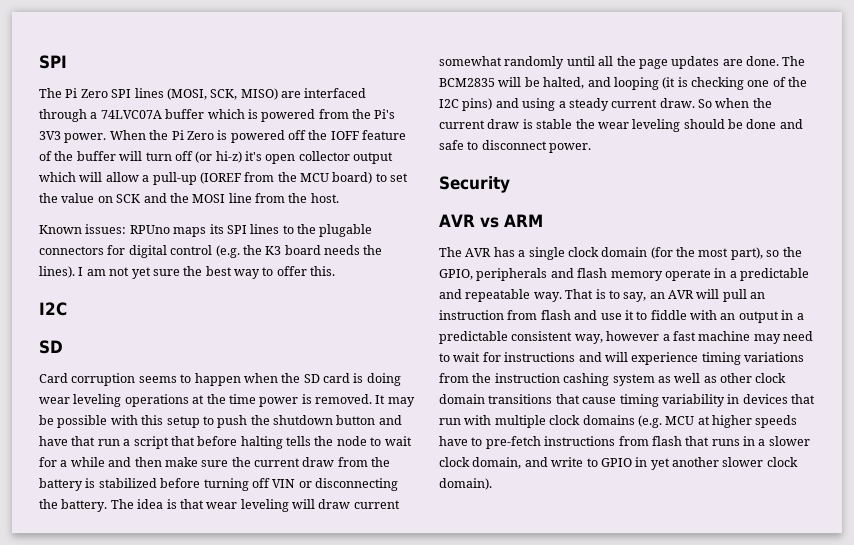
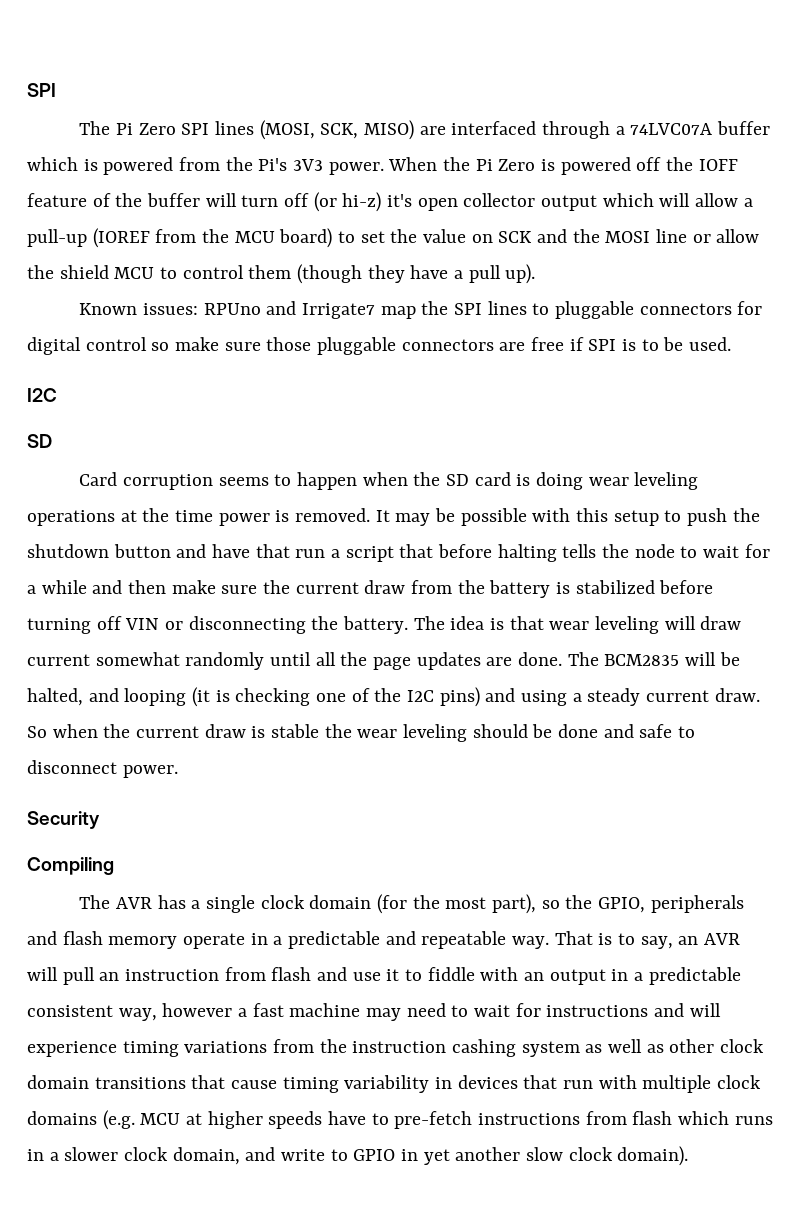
- When the Pi Zero is powered off the IOFF feature of the buffer will turn off (or hi-z) it's open collector output which will allow a pull-up (IOREF from the MCU board) to set the value on SCK and the MOSI line from the host.
+ When the Pi Zero is powered off the IOFF feature of the buffer will turn off (or hi-z) it's open collector output which will allow a pull-up (IOREF from the MCU board) to set the value on SCK and the MOSI line or allow the shield MCU to control them (though they have a pull up).
- Known issues: RPUno maps its SPI lines to the plugable connectors for digital control (e.g. the K3 board needs the lines). I am not yet sure the best way to offer this.
+ Known issues: RPUno and Irrigate7 map the SPI lines to pluggable connectors for digital control so make sure those pluggable connectors are free if SPI is to be used.
- AVR vs ARM
+ Compiling
- That is to say, an AVR will pull an instruction from flash and use it to fiddle with an output in a predictable consistent way, however a fast machine may need to wait for instructions and will experience timing variations from the instruction cashing system as well as other clock domain transitions that cause timing variability in devices that run with multiple clock domains (e.g. MCU at higher speeds have to pre-fetch instructions from flash that runs in a slower clock domain, and write to GPIO in yet another slower clock domain).
+ That is to say, an AVR will pull an instruction from flash and use it to fiddle with an output in a predictable consistent way, however a fast machine may need to wait for instructions and will experience timing variations from the instruction cashing system as well as other clock domain transitions that cause timing variability in devices that run with multiple clock domains (e.g. MCU at higher speeds have to pre-fetch instructions from flash which runs in a slower clock domain, and write to GPIO in yet another slow clock domain).

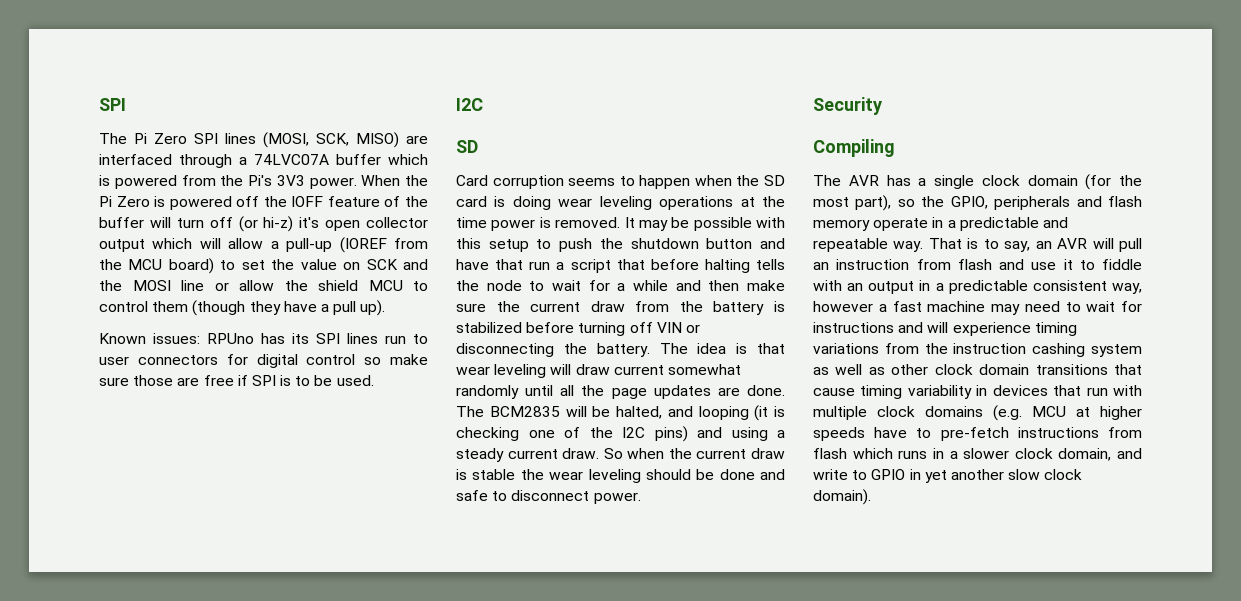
- Known issues: RPUno and Irrigate7 map the SPI lines to pluggable connectors for digital control so make sure those pluggable connectors are free if SPI is to be used.
+ Known issues: RPUno has its SPI lines run to user connectors for digital control so make sure those are free if SPI is to be used.

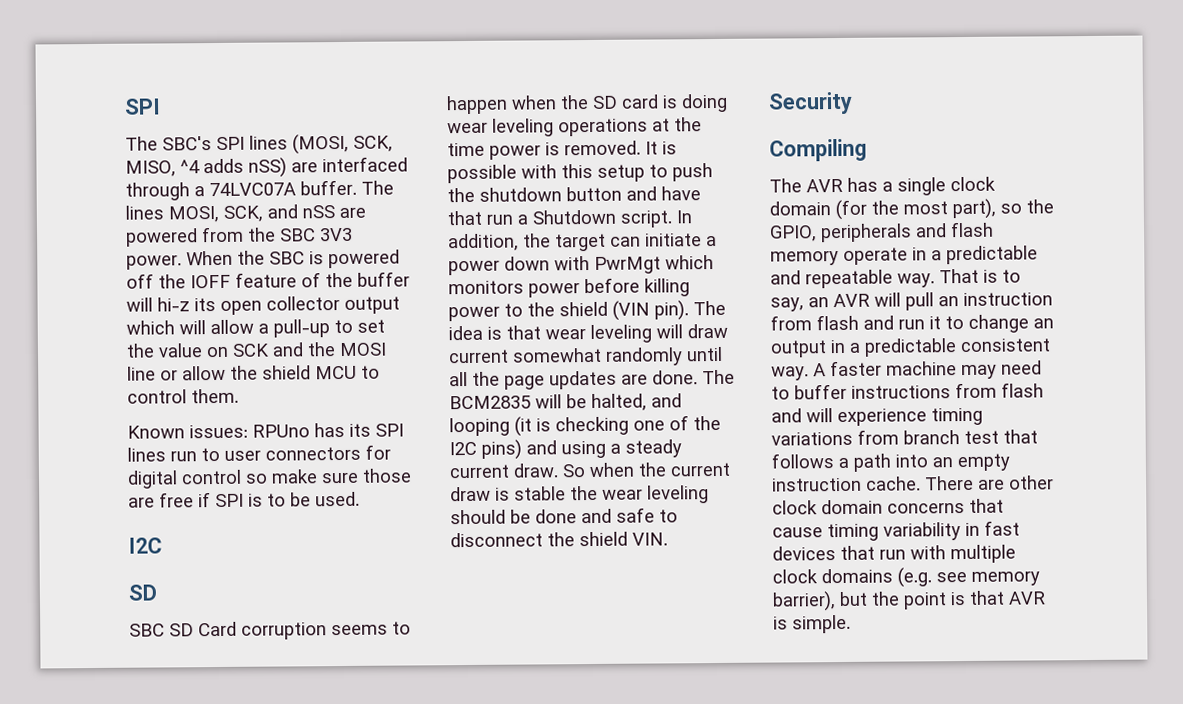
- The Pi Zero SPI lines (MOSI, SCK, MISO) are interfaced through a 74LVC07A buffer which is powered from the Pi's 3V3 power.
+ The SBC's SPI lines (MOSI, SCK, MISO, ^4 adds nSS) are interfaced through a 74LVC07A buffer. The lines MOSI, SCK, and nSS are powered from the SBC 3V3 power.
- When the Pi Zero is powered off the IOFF feature of the buffer will turn off (or hi-z) it's open collector output which will allow a pull-up (IOREF from the MCU board) to set the value on SCK and the MOSI line or allow the shield MCU to control them (though they have a pull up).
+ When the SBC is powered off the IOFF feature of the buffer will hi-z its open collector output which will allow a pull-up to set the value on SCK and the MOSI line or allow the shield MCU to control them.
- Card corruption seems to happen when the SD card is doing wear leveling operations at the time power is removed.
+ SBC SD Card corruption seems to happen when the SD card is doing wear leveling operations at the time power is removed.
- It may be possible with this setup to push the shutdown button and have that run a script that before halting tells the node to wait for a while and then make sure the current draw from the battery is stabilized before turning off VIN or disconnecting the battery.
+ It is possible with this setup to push the shutdown button and have that run a Shutdown script. In addition, the target can initiate a power down with PwrMgt which monitors power before killing power to the shield (VIN pin).
- So when the current draw is stable the wear leveling should be done and safe to disconnect power.
+ So when the current draw is stable the wear leveling should be done and safe to disconnect the shield VIN.
- That is to say, an AVR will pull an instruction from flash and use it to fiddle with an output in a predictable consistent way, however a fast machine may need to wait for instructions and will experience timing variations from the instruction cashing system as well as other clock domain transitions that cause timing variability in devices that run with multiple clock domains (e.g. MCU at higher speeds have to pre-fetch instructions from flash which runs in a slower clock domain, and write to GPIO in yet another slow clock domain).
+ That is to say, an AVR will pull an instruction from flash and run it to change an output in a predictable consistent way. A faster machine may need to buffer instructions from flash and will experience timing variations from branch test that follows a path into an empty instruction cache. There are other clock domain concerns that cause timing variability in fast devices that run with multiple clock domains (e.g. see memory barrier), but the point is that AVR is simple.

